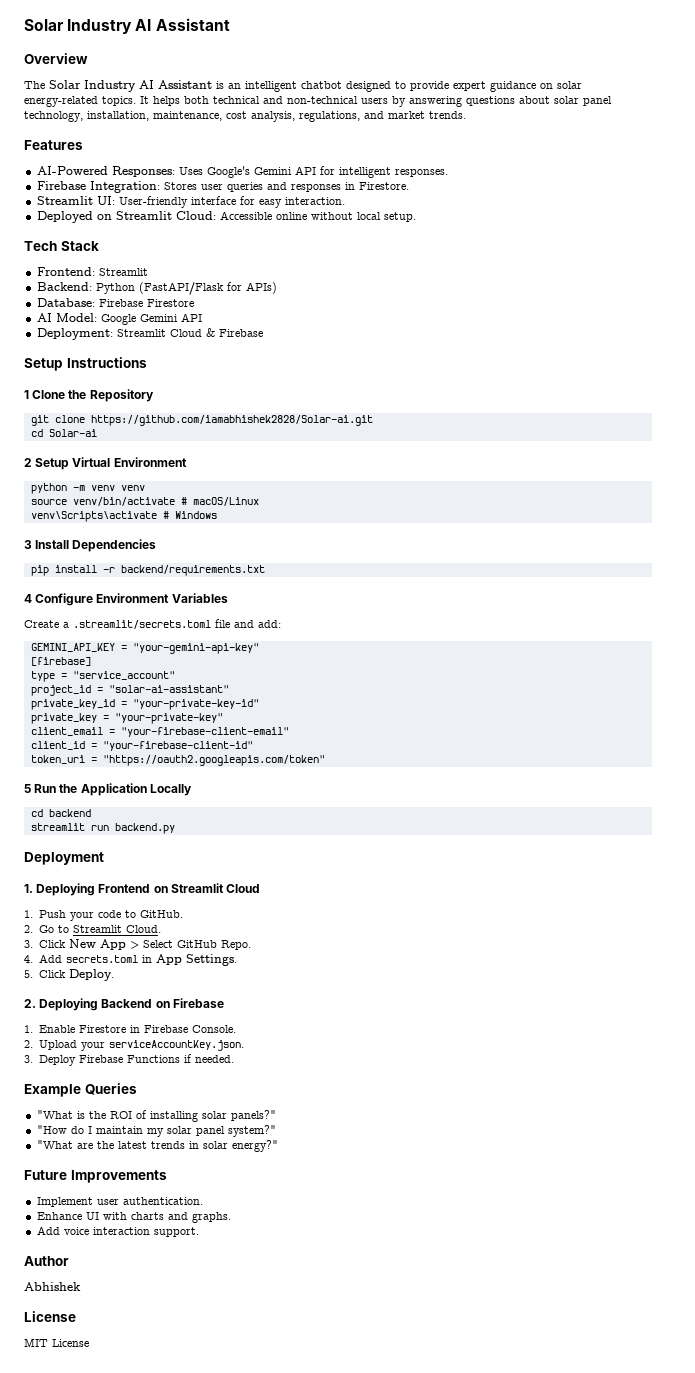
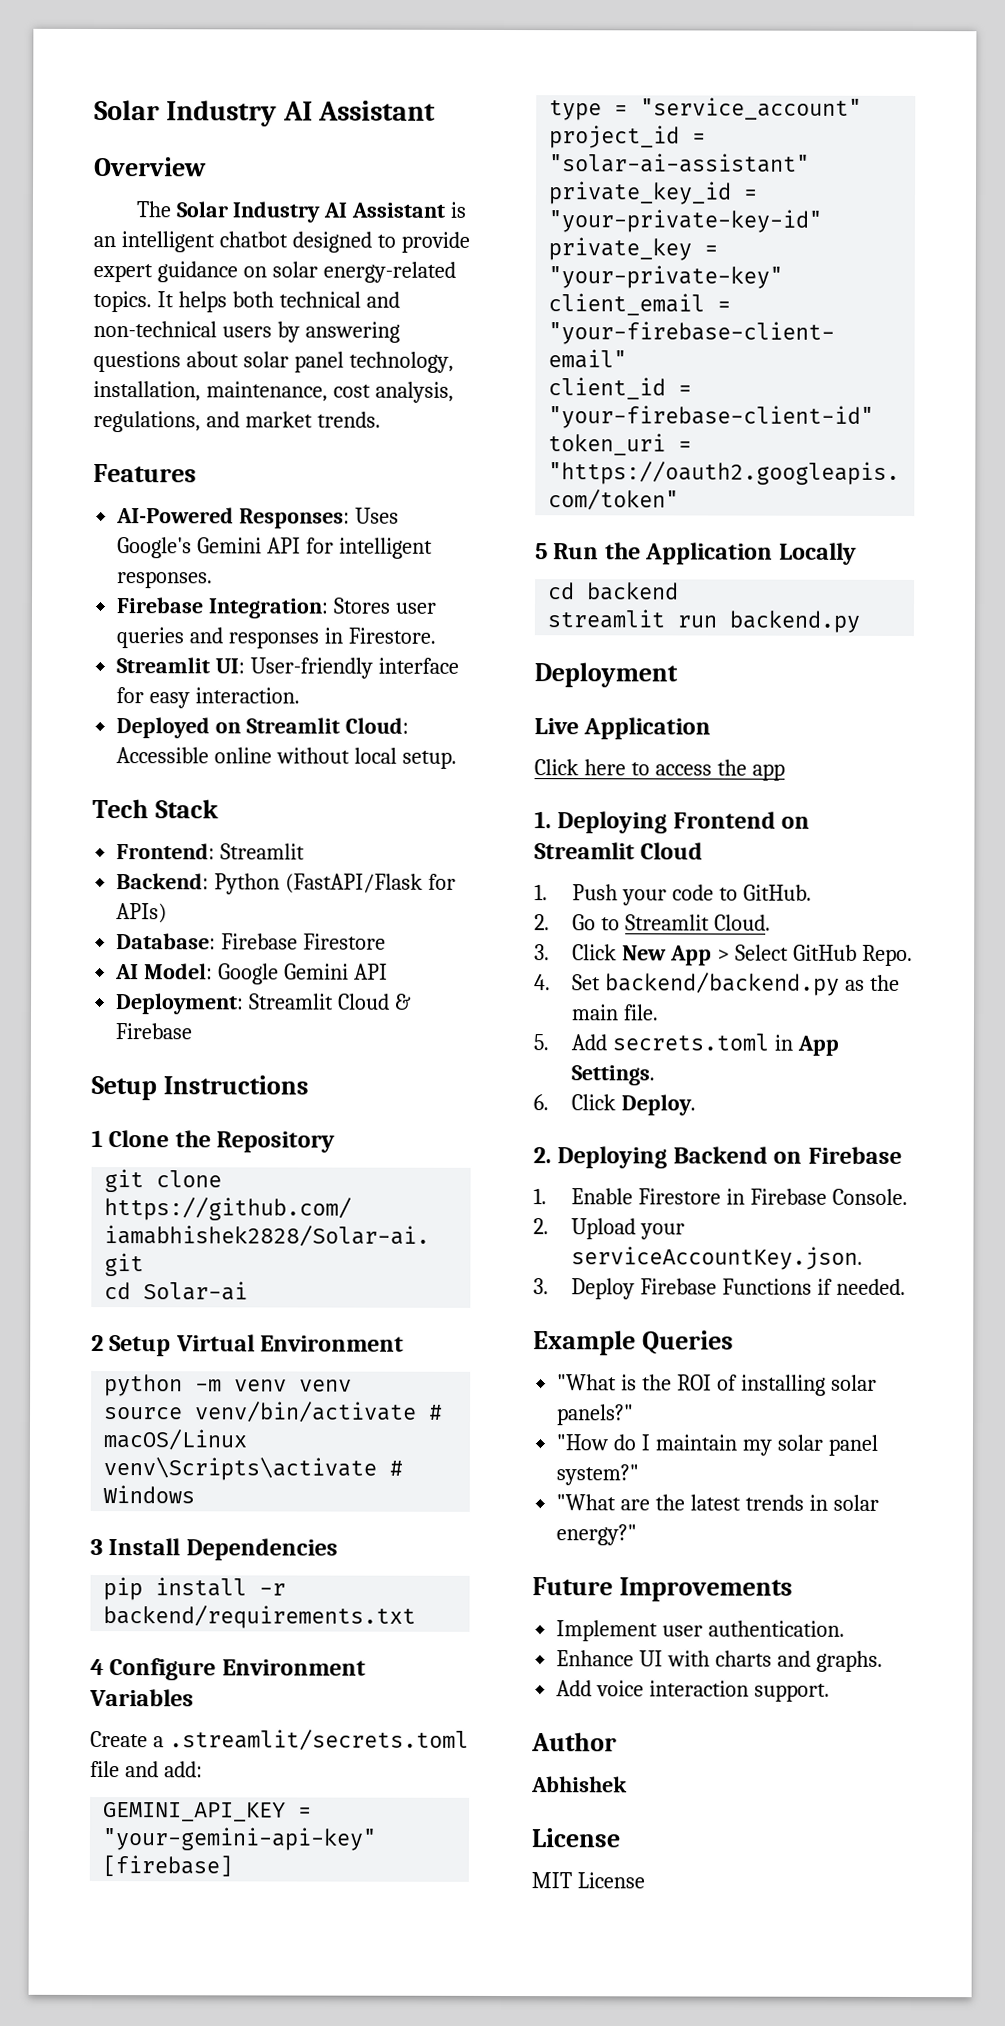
+ Live Application
+ Click here to access the app
- 4. Add secrets.toml in App Settings.
+ 4. Set backend/backend.py as the main file.
+ 5. Add secrets.toml in App Settings.
- 5. Click Deploy.
+ 6. Click Deploy.

